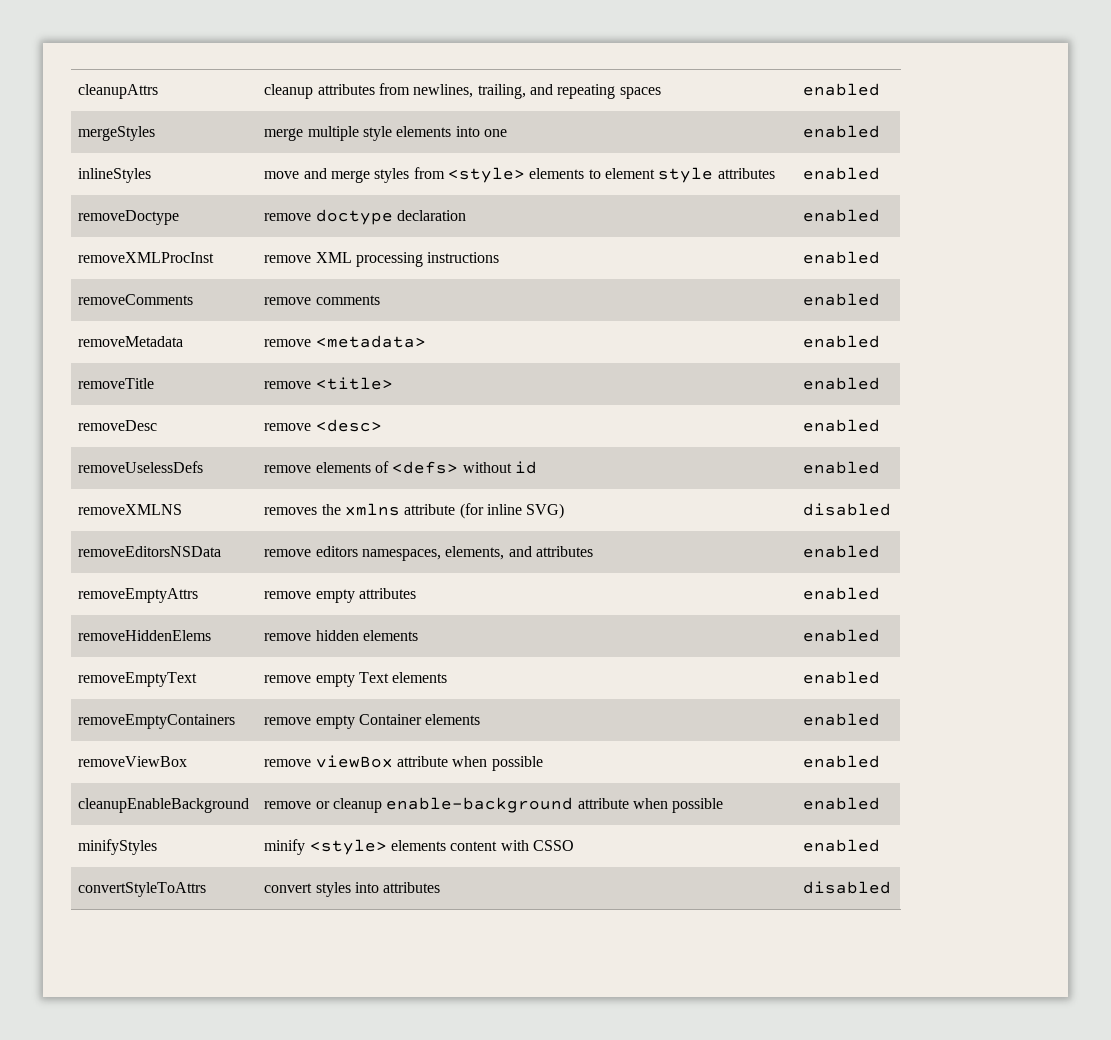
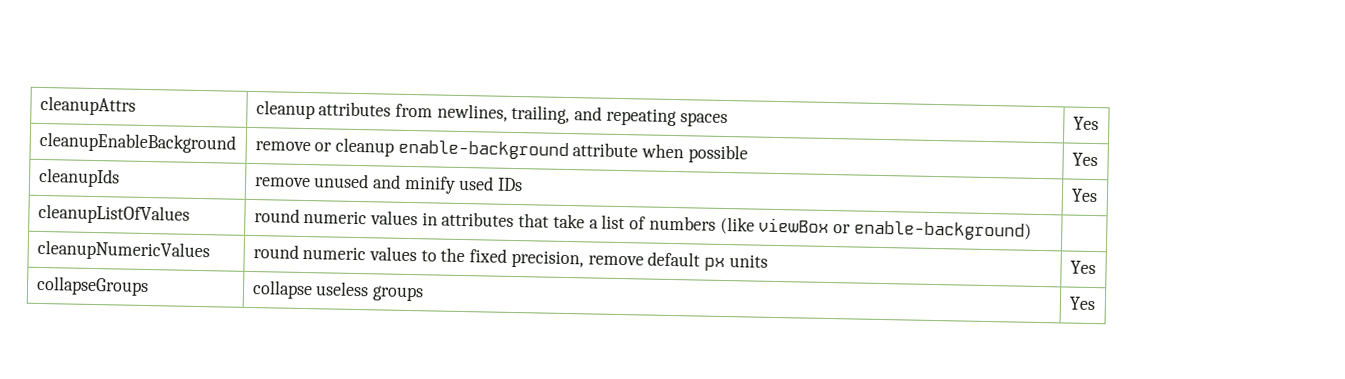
- cleanupAttrs | cleanup attributes from newlines, trailing, and repeating spaces | enabled
- mergeStyles | merge multiple style elements into one | enabled
- inlineStyles | move and merge styles from <style> elements to element style attributes | enabled
- removeDoctype | remove doctype declaration | enabled
- removeXMLProcInst | remove XML processing instructions | enabled
- removeComments | remove comments | enabled
- removeMetadata | remove <metadata> | enabled
- removeTitle | remove <title> | enabled
- removeDesc | remove <desc> | enabled
- removeUselessDefs | remove elements of <defs> without id | enabled
- removeXMLNS | removes the xmlns attribute (for inline SVG) | disabled
- removeEditorsNSData | remove editors namespaces, elements, and attributes | enabled
- removeEmptyAttrs | remove empty attributes | enabled
- removeHiddenElems | remove hidden elements | enabled
- removeEmptyText | remove empty Text elements | enabled
- removeEmptyContainers | remove empty Container elements | enabled
- removeViewBox | remove viewBox attribute when possible | enabled
+ cleanupAttrs | cleanup attributes from newlines, trailing, and repeating spaces | Yes
- cleanupEnableBackground | remove or cleanup enable-background attribute when possible | enabled
- minifyStyles | minify <style> elements content with CSSO | enabled
- convertStyleToAttrs | convert styles into attributes | disabled
+ cleanupEnableBackground | remove or cleanup enable-background attribute when possible | Yes
+ cleanupIds | remove unused and minify used IDs | Yes
+ cleanupListOfValues | round numeric values in attributes that take a list of numbers (like viewBox or enable-background) |
+ cleanupNumericValues | round numeric values to the fixed precision, remove default px units | Yes
+ collapseGroups | collapse useless groups | Yes

